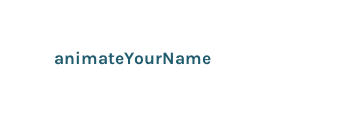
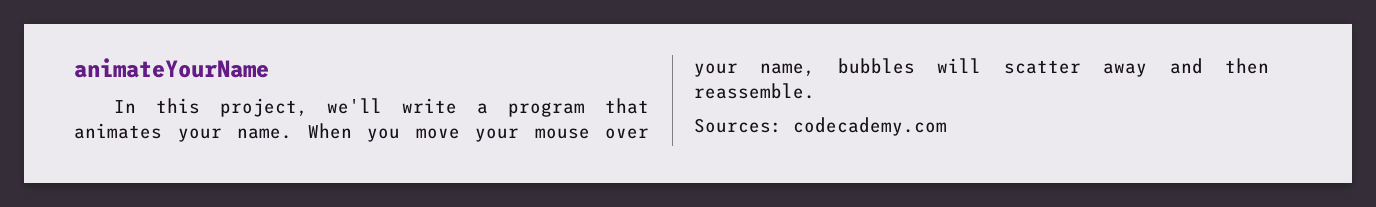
+ In this project, we'll write a program that animates your name. When you move your mouse over your name, bubbles will scatter away and then reassemble.
+ Sources: codecademy.com

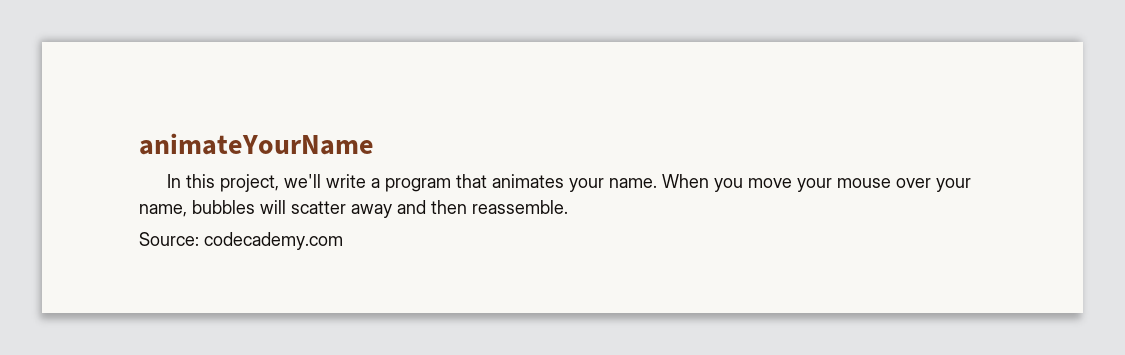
- Sources: codecademy.com
+ Source: codecademy.com

